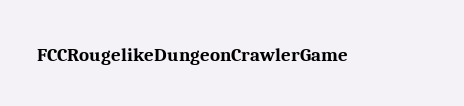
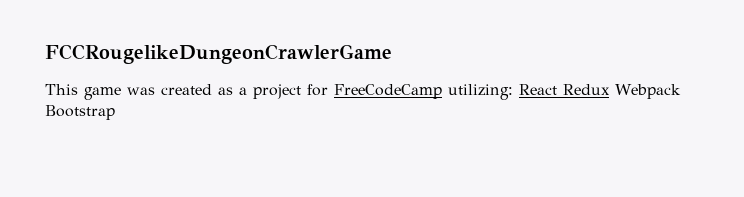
+ This game was created as a project for FreeCodeCamp utilizing: React Redux Webpack Bootstrap

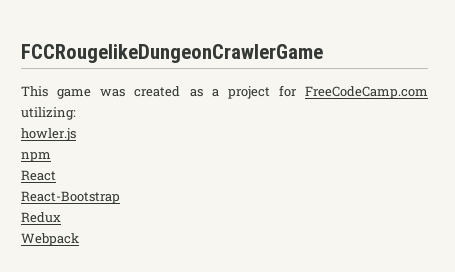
- This game was created as a project for FreeCodeCamp utilizing: React Redux Webpack Bootstrap
+ This game was created as a project for FreeCodeCamp.com utilizing:
+ howler.js
+ npm
+ React
+ React-Bootstrap
+ Redux
+ Webpack

